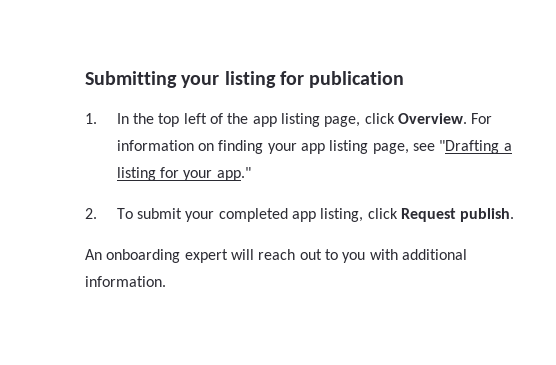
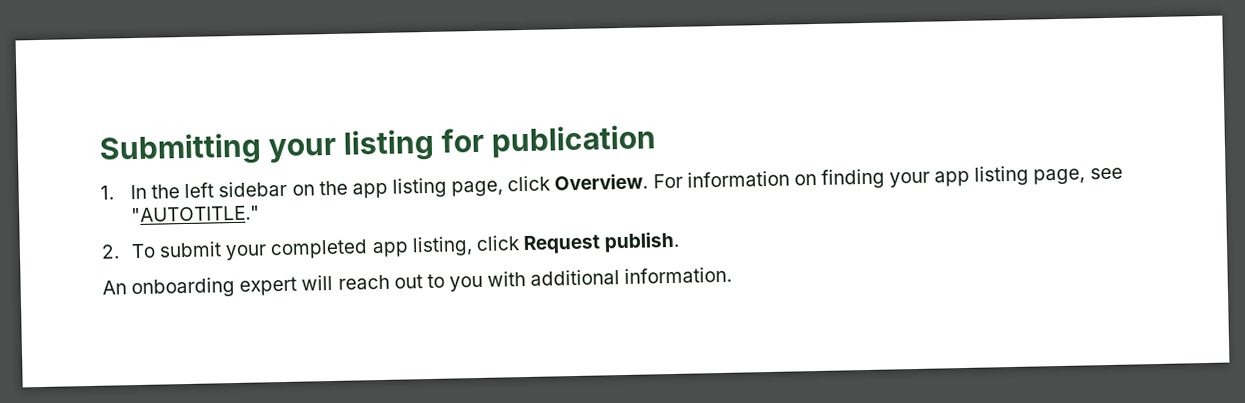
- 1. In the top left of the app listing page, click Overview.
+ 1. In the left sidebar on the app listing page, click Overview.
- For information on finding your app listing page, see "Drafting a listing for your app."
+ For information on finding your app listing page, see "AUTOTITLE."

